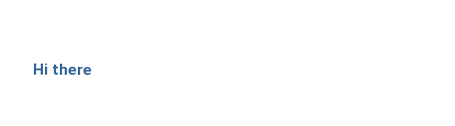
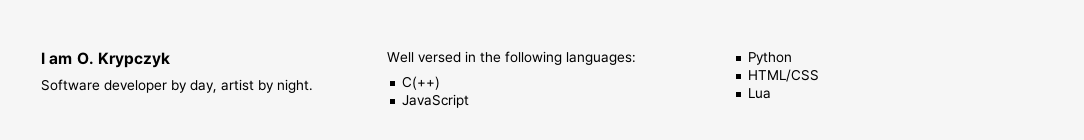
- Hi there
+ I am O. Krypczyk
+ Software developer by day, artist by night.
+ Well versed in the following languages:
+ C(++)
+ JavaScript
+ Python
+ HTML/CSS
+ Lua

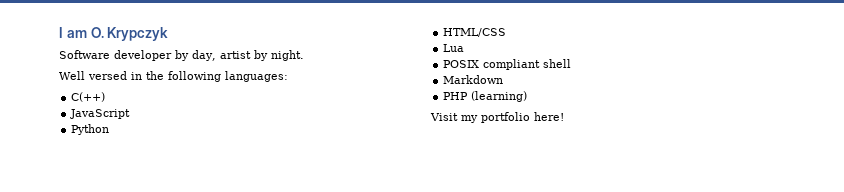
+ POSIX compliant shell
+ Markdown
+ PHP (learning)
+ Visit my portfolio here!

